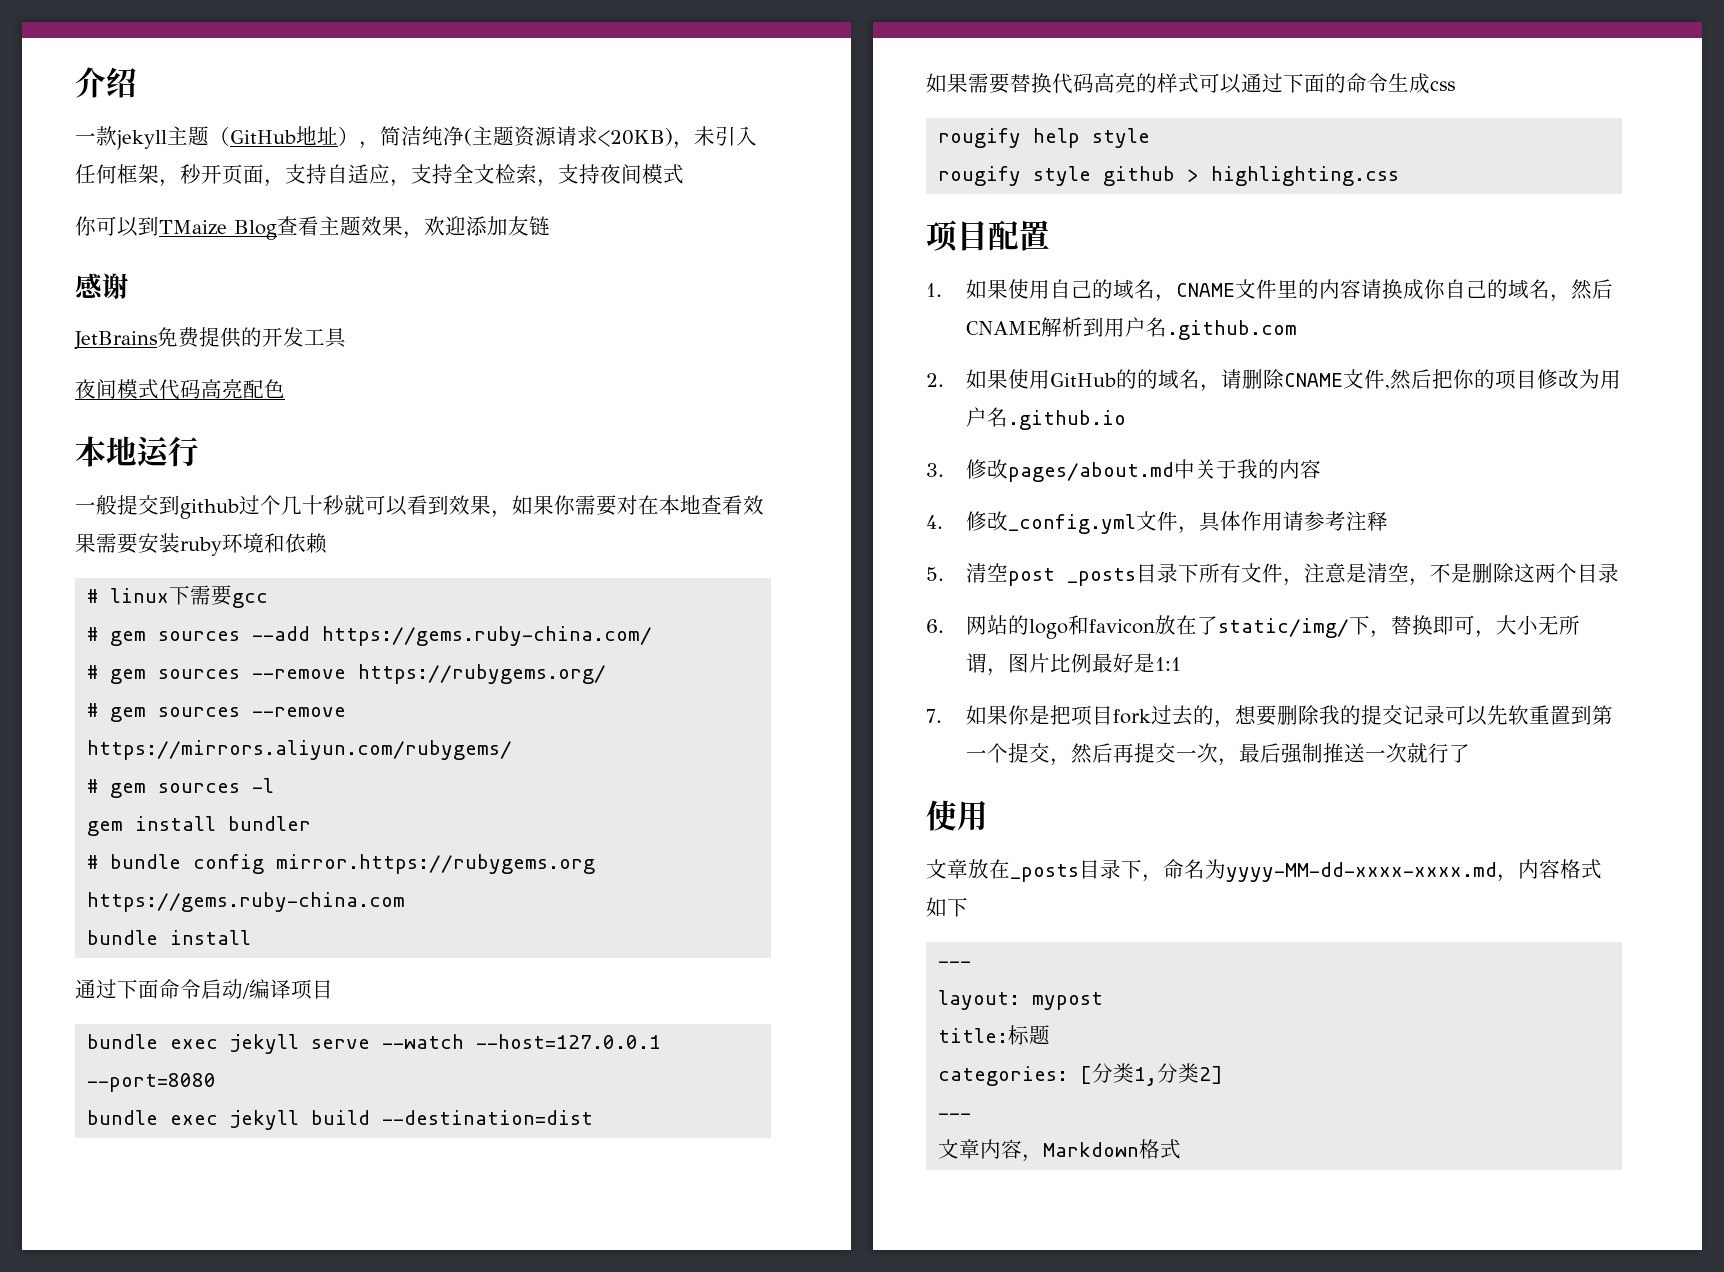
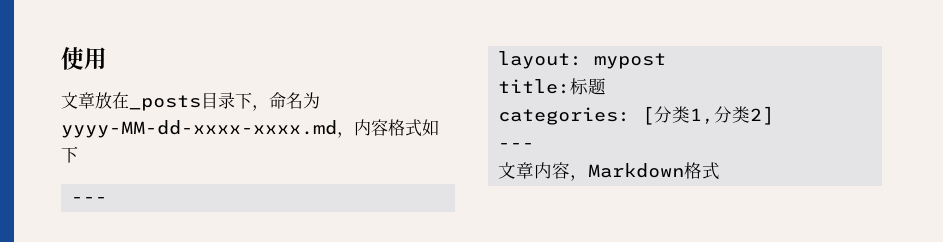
- 介绍
- 一款jekyll主题（GitHub地址），简洁纯净(主题资源请求<20KB)，未引入任何框架，秒开页面，支持自适应，支持全文检索，支持夜间模式
- 你可以到TMaize Blog查看主题效果，欢迎添加友链
- 感谢
- JetBrains免费提供的开发工具
- 夜间模式代码高亮配色
- 本地运行
- 一般提交到github过个几十秒就可以看到效果，如果你需要对在本地查看效果需要安装ruby环境和依赖
- # linux下需要gcc
- # gem sources --add https://gems.ruby-china.com/
- # gem sources --remove https://rubygems.org/
- # gem sources --remove https://mirrors.aliyun.com/rubygems/
- # gem sources -l
- gem install bundler
- # bundle config mirror.https://rubygems.org https://gems.ruby-china.com
- bundle install
- 通过下面命令启动/编译项目
- bundle exec jekyll serve --watch --host=127.0.0.1 --port=8080
- bundle exec jekyll build --destination=dist
- 如果需要替换代码高亮的样式可以通过下面的命令生成css
- rougify help style
- rougify style github > highlighting.css
- 项目配置
- 1.如果使用自己的域名，CNAME文件里的内容请换成你自己的域名，然后CNAME解析到用户名.github.com
- 2.如果使用GitHub的的域名，请删除CNAME文件,然后把你的项目修改为用户名.github.io
- 3.修改pages/about.md中关于我的内容
- 4.修改_config.yml文件，具体作用请参考注释
- 5.清空post _posts目录下所有文件，注意是清空，不是删除这两个目录
- 6.网站的logo和favicon放在了static/img/下，替换即可，大小无所谓，图片比例最好是1:1
- 7.如果你是把项目fork过去的，想要删除我的提交记录可以先软重置到第一个提交，然后再提交一次，最后强制推送一次就行了

